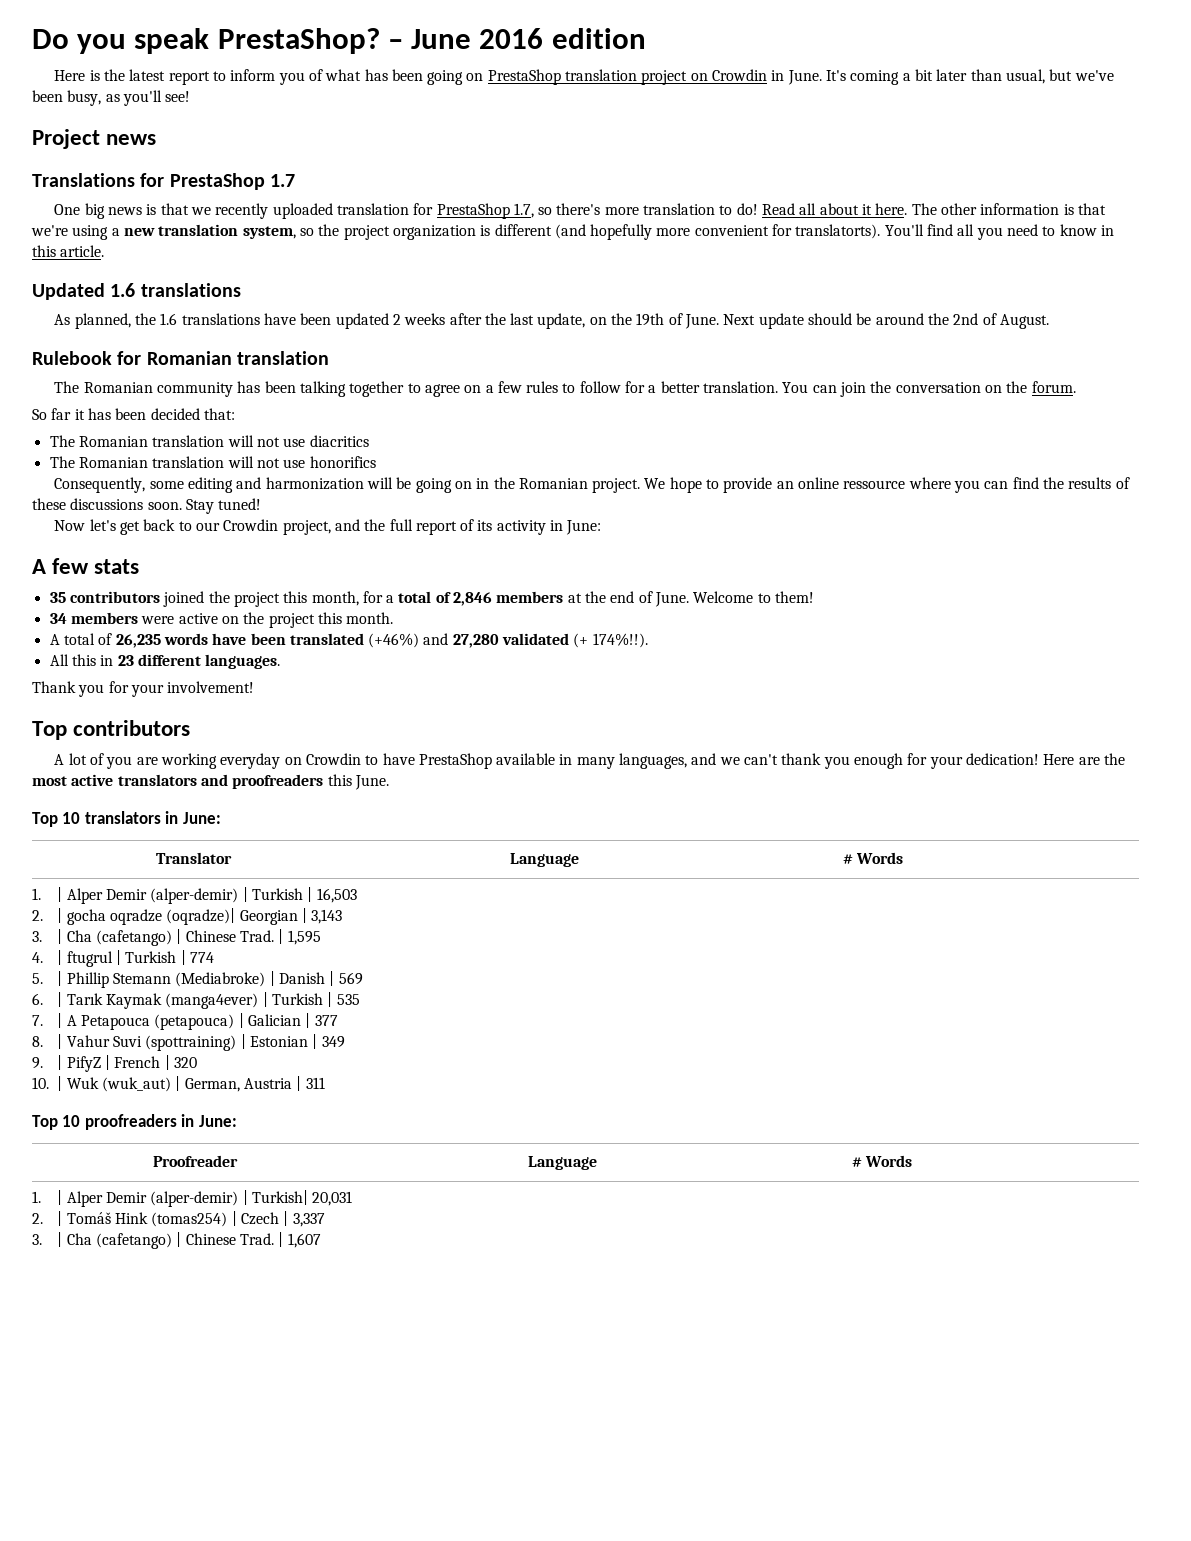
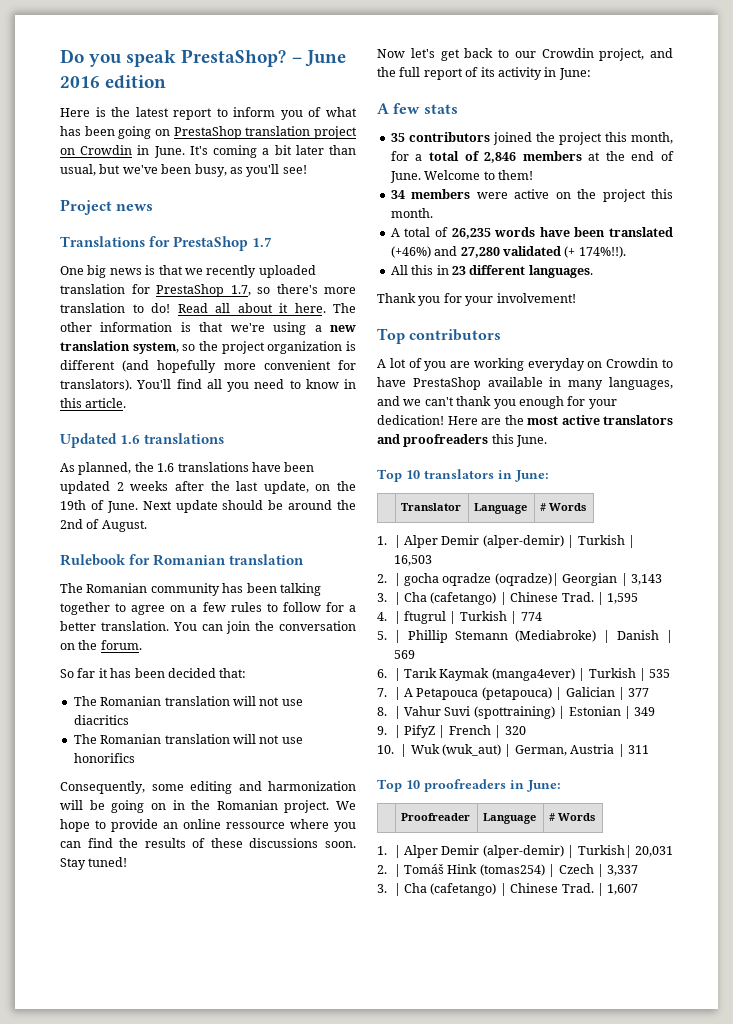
- The other information is that we're using a new translation system, so the project organization is different (and hopefully more convenient for translatorts).
+ The other information is that we're using a new translation system, so the project organization is different (and hopefully more convenient for translators).

